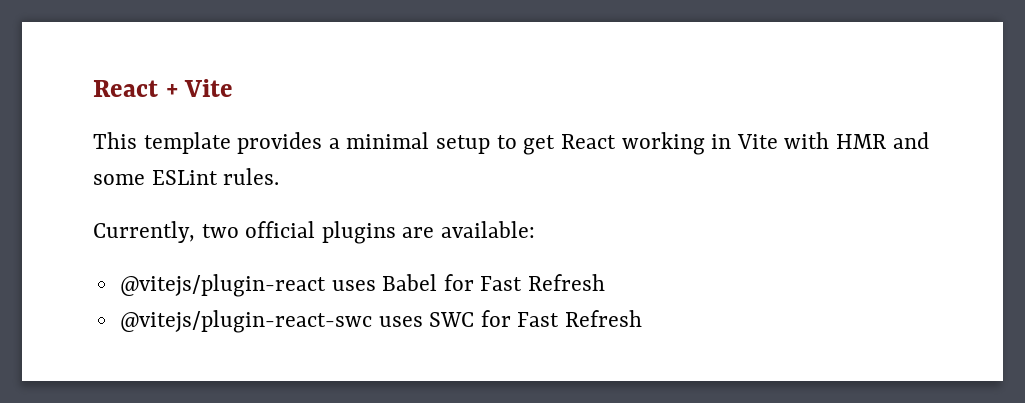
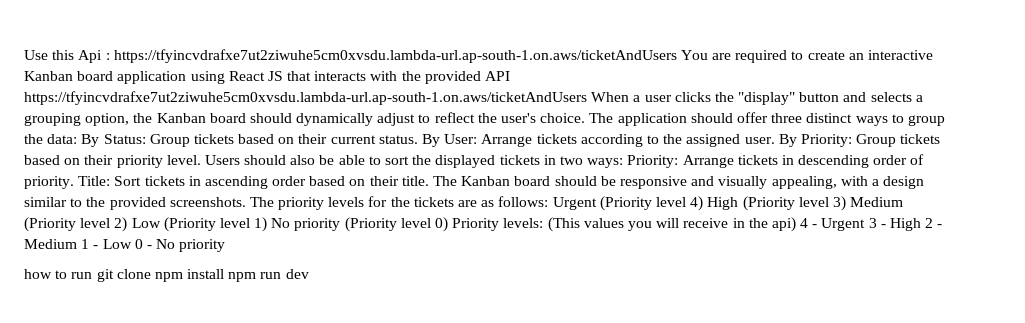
- React + Vite
- This template provides a minimal setup to get React working in Vite with HMR and some ESLint rules.
- Currently, two official plugins are available:
- @vitejs/plugin-react uses Babel for Fast Refresh
- @vitejs/plugin-react-swc uses SWC for Fast Refresh
+ Use this Api : https://tfyincvdrafxe7ut2ziwuhe5cm0xvsdu.lambda-url.ap-south-1.on.aws/ticketAndUsers You are required to create an interactive Kanban board application using React JS that interacts with the provided API https://tfyincvdrafxe7ut2ziwuhe5cm0xvsdu.lambda-url.ap-south-1.on.aws/ticketAndUsers When a user clicks the "display" button and selects a grouping option, the Kanban board should dynamically adjust to reflect the user's choice. The application should offer three distinct ways to group the data: By Status: Group tickets based on their current status. By User: Arrange tickets according to the assigned user. By Priority: Group tickets based on their priority level. Users should also be able to sort the displayed tickets in two ways: Priority: Arrange tickets in descending order of priority. Title: Sort tickets in ascending order based on their title. The Kanban board should be responsive and visually appealing, with a design similar to the provided screenshots. The priority levels for the tickets are as follows: Urgent (Priority level 4) High (Priority level 3) Medium (Priority level 2) Low (Priority level 1) No priority (Priority level 0) Priority levels: (This values you will receive in the api) 4 - Urgent 3 - High 2 - Medium 1 - Low 0 - No priority
+ how to run git clone npm install npm run dev

